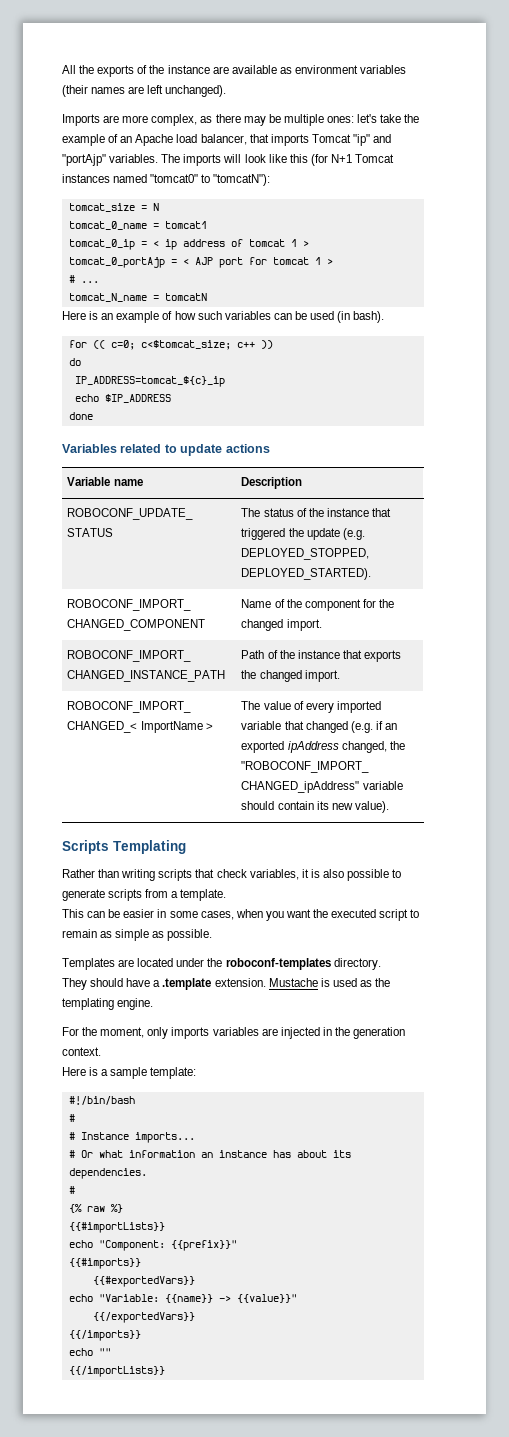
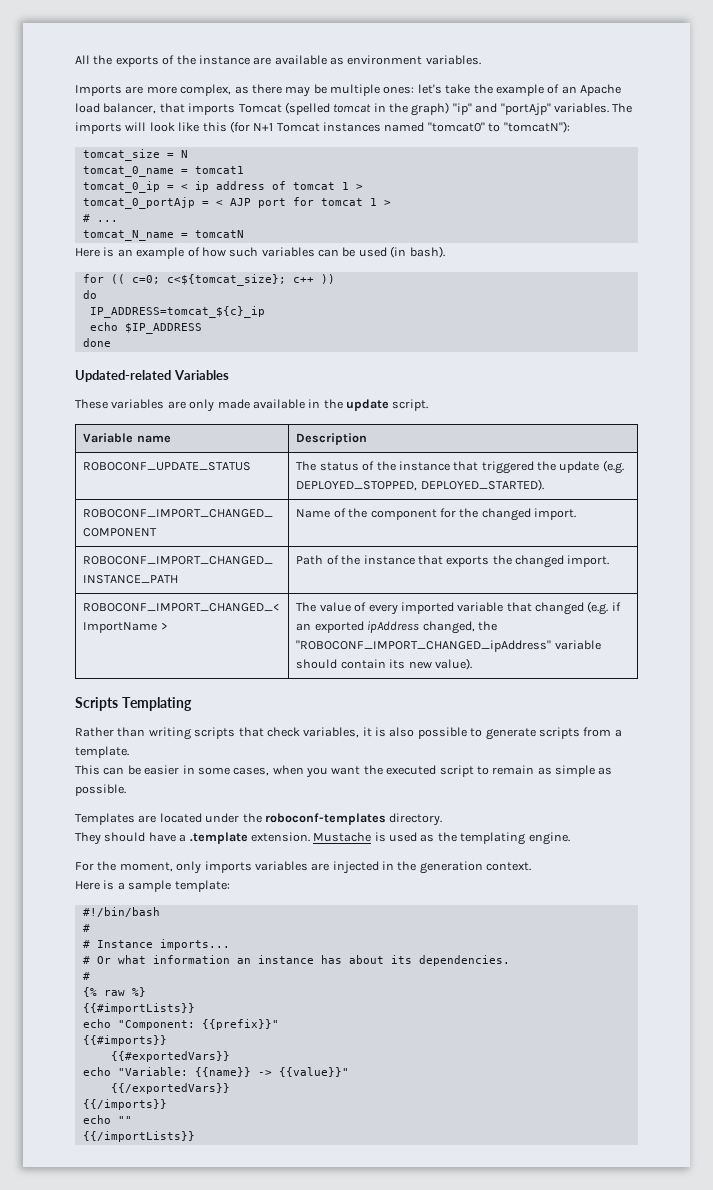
- All the exports of the instance are available as environment variables (their names are left unchanged).
+ All the exports of the instance are available as environment variables.
- Imports are more complex, as there may be multiple ones: let's take the example of an Apache load balancer, that imports Tomcat "ip" and "portAjp" variables.
+ Imports are more complex, as there may be multiple ones: let's take the example of an Apache load balancer, that imports Tomcat (spelled tomcat in the graph) "ip" and "portAjp" variables.
- for (( c=0; c<$tomcat_size; c++ ))
+ for (( c=0; c<${tomcat_size}; c++ ))
- Variables related to update actions
+ Updated-related Variables
+ These variables are only made available in the update script.

